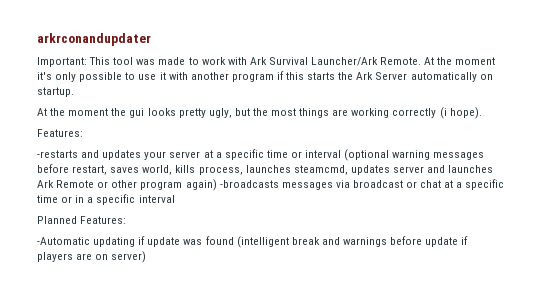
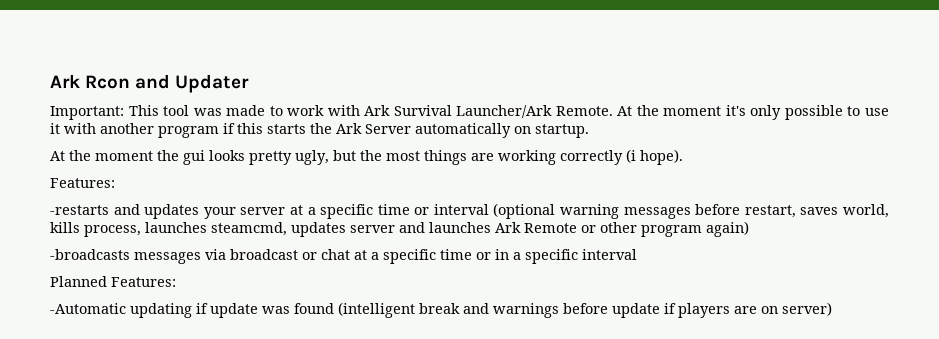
- arkrconandupdater
+ Ark Rcon and Updater
- -restarts and updates your server at a specific time or interval (optional warning messages before restart, saves world, kills process, launches steamcmd, updates server and launches Ark Remote or other program again) -broadcasts messages via broadcast or chat at a specific time or in a specific interval
+ -restarts and updates your server at a specific time or interval (optional warning messages before restart, saves world, kills process, launches steamcmd, updates server and launches Ark Remote or other program again)
+ -broadcasts messages via broadcast or chat at a specific time or in a specific interval

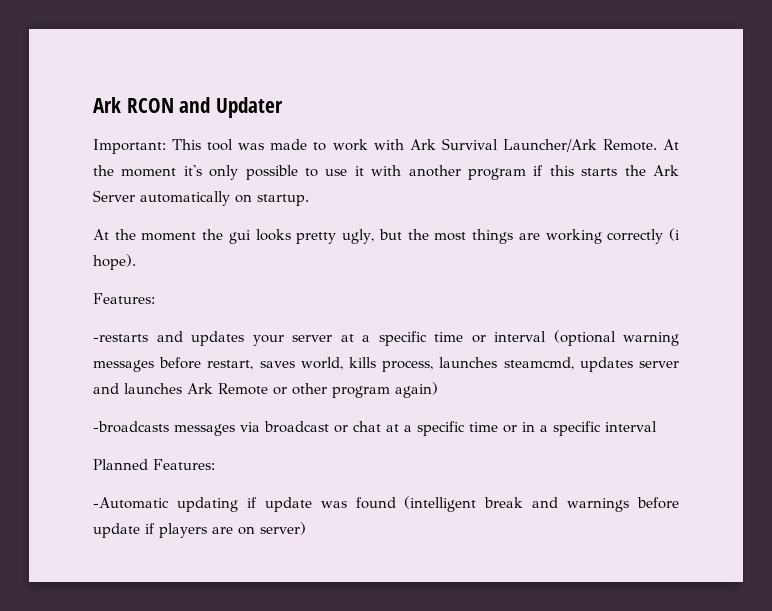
- Ark Rcon and Updater
+ Ark RCON and Updater

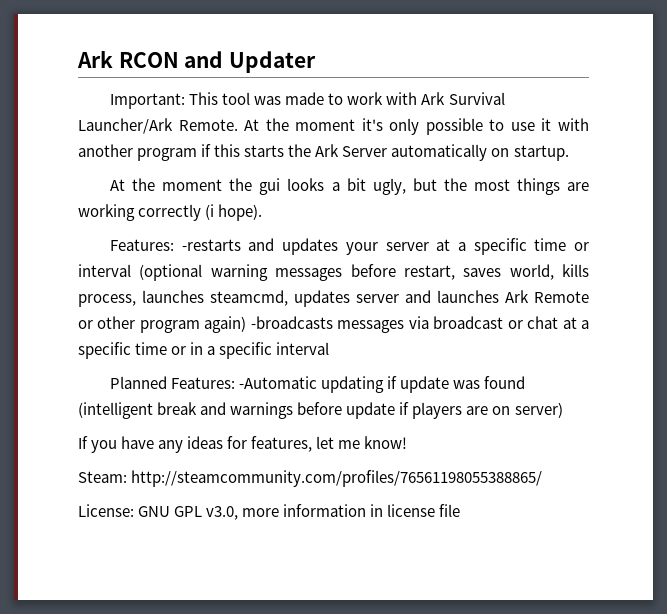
- At the moment the gui looks pretty ugly, but the most things are working correctly (i hope).
- Features:
- -restarts and updates your server at a specific time or interval (optional warning messages before restart, saves world, kills process, launches steamcmd, updates server and launches Ark Remote or other program again)
- -broadcasts messages via broadcast or chat at a specific time or in a specific interval
+ At the moment the gui looks a bit ugly, but the most things are working correctly (i hope).
+ Features: -restarts and updates your server at a specific time or interval (optional warning messages before restart, saves world, kills process, launches steamcmd, updates server and launches Ark Remote or other program again) -broadcasts messages via broadcast or chat at a specific time or in a specific interval
- Planned Features:
- -Automatic updating if update was found (intelligent break and warnings before update if players are on server)
+ Planned Features: -Automatic updating if update was found (intelligent break and warnings before update if players are on server)
+ If you have any ideas for features, let me know!
+ Steam: http://steamcommunity.com/profiles/76561198055388865/
+ License: GNU GPL v3.0, more information in license file

